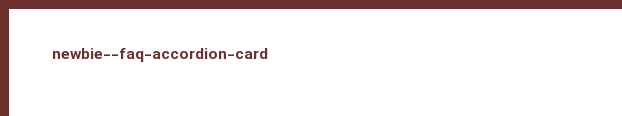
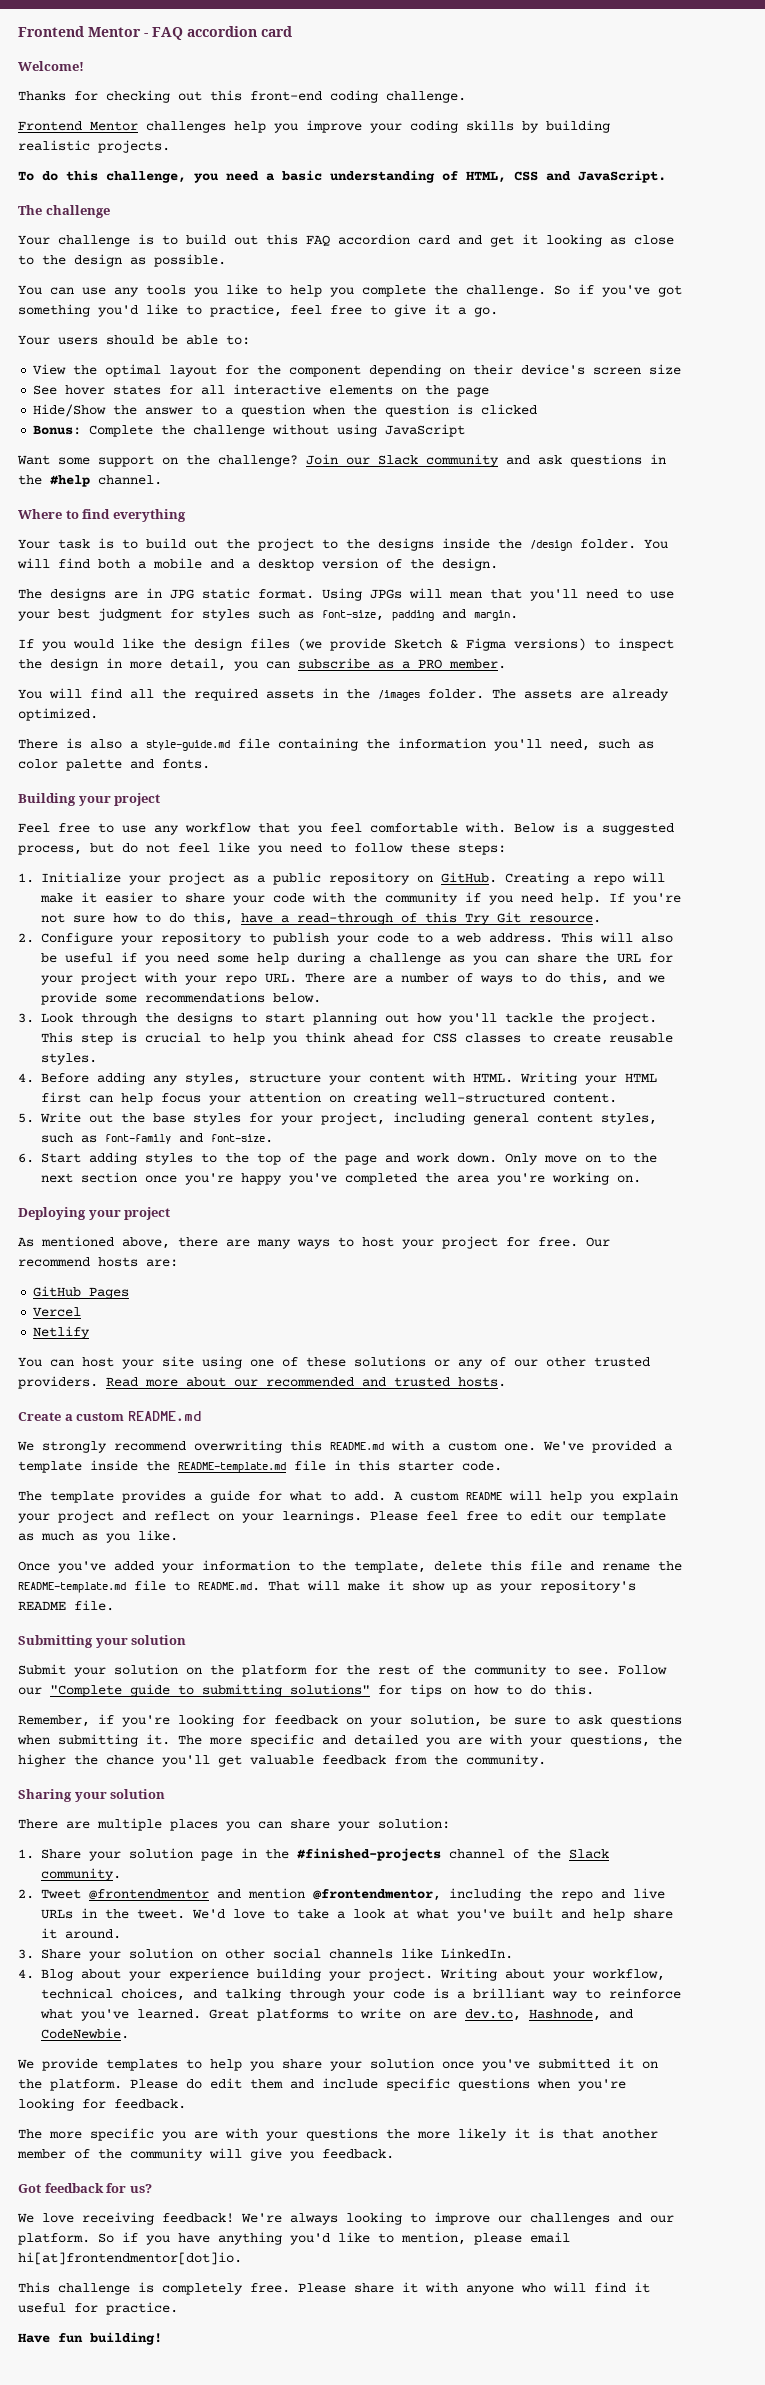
- newbie--faq-accordion-card
+ Frontend Mentor - FAQ accordion card
+ Welcome!
+ Thanks for checking out this front-end coding challenge.
+ Frontend Mentor challenges help you improve your coding skills by building realistic projects.
+ To do this challenge, you need a basic understanding of HTML, CSS and JavaScript.
+ The challenge
+ Your challenge is to build out this FAQ accordion card and get it looking as close to the design as possible.
+ You can use any tools you like to help you complete the challenge. So if you've got something you'd like to practice, feel free to give it a go.
+ Your users should be able to:
+ View the optimal layout for the component depending on their device's screen size
+ See hover states for all interactive elements on the page
+ Hide/Show the answer to a question when the question is clicked
+ Bonus: Complete the challenge without using JavaScript
+ Want some support on the challenge? Join our Slack community and ask questions in the #help channel.
+ Where to find everything
+ Your task is to build out the project to the designs inside the /design folder. You will find both a mobile and a desktop version of the design.
+ The designs are in JPG static format. Using JPGs will mean that you'll need to use your best judgment for styles such as font-size, padding and margin.
+ If you would like the design files (we provide Sketch & Figma versions) to inspect the design in more detail, you can subscribe as a PRO member.
+ You will find all the required assets in the /images folder. The assets are already optimized.
+ There is also a style-guide.md file containing the information you'll need, such as color palette and fonts.
+ Building your project
+ Feel free to use any workflow that you feel comfortable with. Below is a suggested process, but do not feel like you need to follow these steps:
+ 1. Initialize your project as a public repository on GitHub. Creating a repo will make it easier to share your code with the community if you need help. If you're not sure how to do this, have a read-through of this Try Git resource.
+ 2. Configure your repository to publish your code to a web address. This will also be useful if you need some help during a challenge as you can share the URL for your project with your repo URL. There are a number of ways to do this, and we provide some recommendations below.
+ 3. Look through the designs to start planning out how you'll tackle the project. This step is crucial to help you think ahead for CSS classes to create reusable styles.
+ 4. Before adding any styles, structure your content with HTML. Writing your HTML first can help focus your attention on creating well-structured content.
+ 5. Write out the base styles for your project, including general content styles, such as font-family and font-size.
+ 6. Start adding styles to the top of the page and work down. Only move on to the next section once you're happy you've completed the area you're working on.
+ Deploying your project
+ As mentioned above, there are many ways to host your project for free. Our recommend hosts are:
+ GitHub Pages
+ Vercel
+ Netlify
+ You can host your site using one of these solutions or any of our other trusted providers. Read more about our recommended and trusted hosts.
+ Create a custom README.md
+ We strongly recommend overwriting this README.md with a custom one. We've provided a template inside the README-template.md file in this starter code.
+ The template provides a guide for what to add. A custom README will help you explain your project and reflect on your learnings. Please feel free to edit our template as much as you like.
+ Once you've added your information to the template, delete this file and rename the README-template.md file to README.md. That will make it show up as your repository's README file.
+ Submitting your solution
+ Submit your solution on the platform for the rest of the community to see. Follow our "Complete guide to submitting solutions" for tips on how to do this.
+ Remember, if you're looking for feedback on your solution, be sure to ask questions when submitting it. The more specific and detailed you are with your questions, the higher the chance you'll get valuable feedback from the community.
+ Sharing your solution
+ There are multiple places you can share your solution:
+ 1. Share your solution page in the #finished-projects channel of the Slack community.
+ 2. Tweet @frontendmentor and mention @frontendmentor, including the repo and live URLs in the tweet. We'd love to take a look at what you've built and help share it around.
+ 3. Share your solution on other social channels like LinkedIn.
+ 4. Blog about your experience building your project. Writing about your workflow, technical choices, and talking through your code is a brilliant way to reinforce what you've learned. Great platforms to write on are dev.to, Hashnode, and CodeNewbie.
+ We provide templates to help you share your solution once you've submitted it on the platform. Please do edit them and include specific questions when you're looking for feedback.
+ The more specific you are with your questions the more likely it is that another member of the community will give you feedback.
+ Got feedback for us?
+ We love receiving feedback! We're always looking to improve our challenges and our platform. So if you have anything you'd like to mention, please email hi[at]frontendmentor[dot]io.
+ This challenge is completely free. Please share it with anyone who will find it useful for practice.
+ Have fun building!

